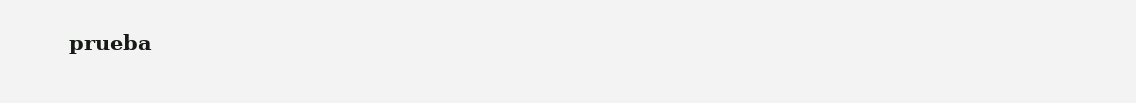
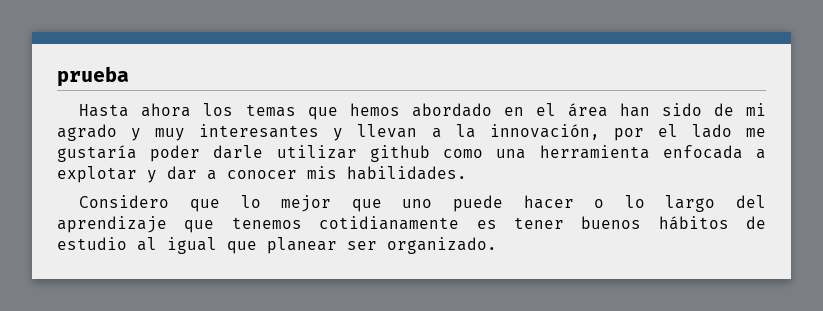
+ Hasta ahora los temas que hemos abordado en el área han sido de mi agrado y muy interesantes y llevan a la innovación, por el lado me gustaría poder darle utilizar github como una herramienta enfocada a explotar y dar a conocer mis habilidades.
+ Considero que lo mejor que uno puede hacer o lo largo del aprendizaje que tenemos cotidianamente es tener buenos hábitos de estudio al igual que planear ser organizado.

